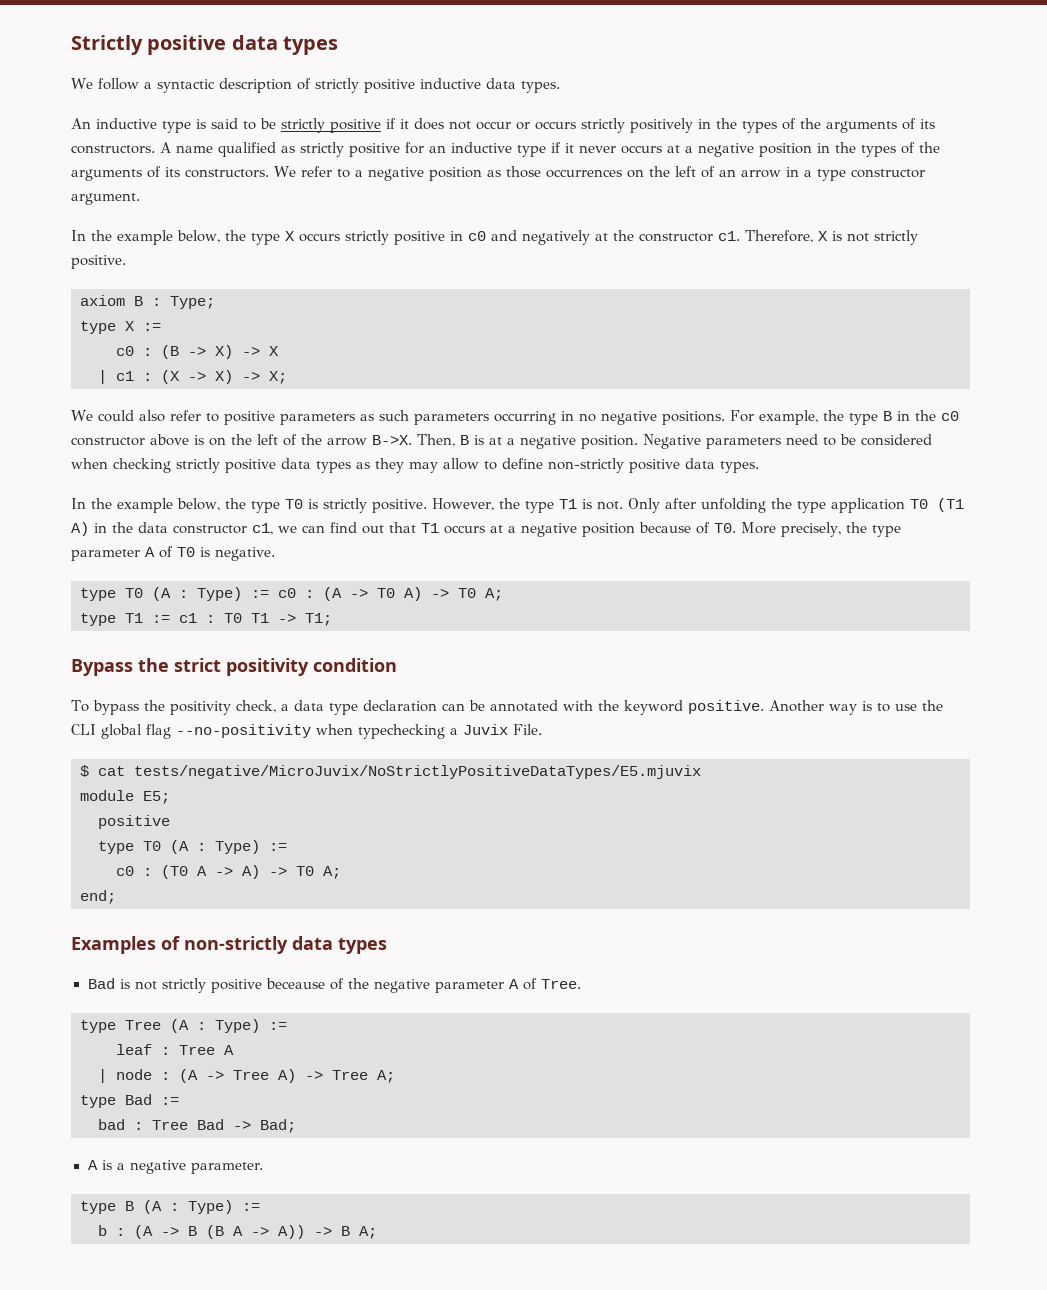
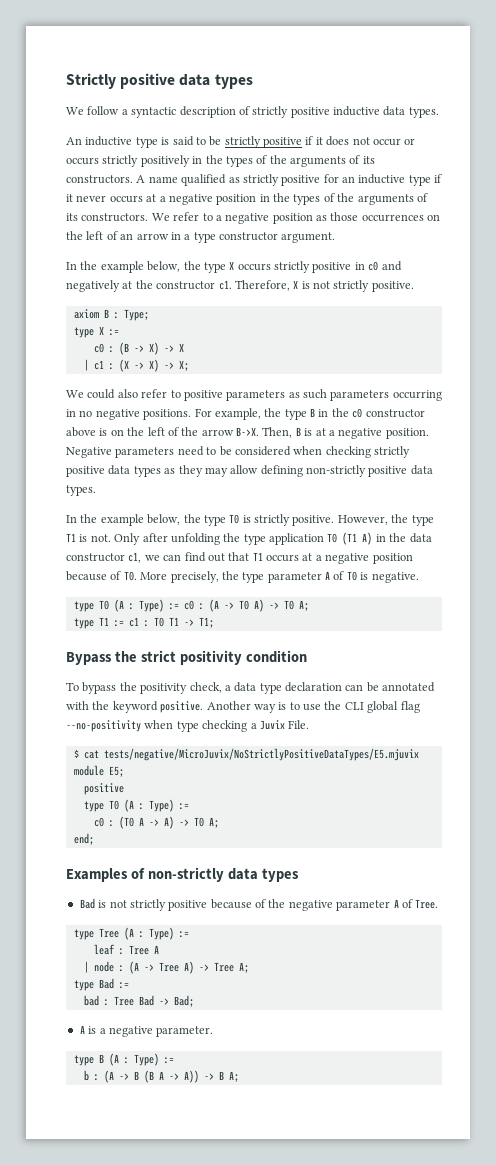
- Negative parameters need to be considered when checking strictly positive data types as they may allow to define non-strictly positive data types.
+ Negative parameters need to be considered when checking strictly positive data types as they may allow defining non-strictly positive data types.
- Another way is to use the CLI global flag --no-positivity when typechecking a Juvix File.
+ Another way is to use the CLI global flag --no-positivity when type checking a Juvix File.
- Bad is not strictly positive beceause of the negative parameter A of Tree.
+ Bad is not strictly positive because of the negative parameter A of Tree.

